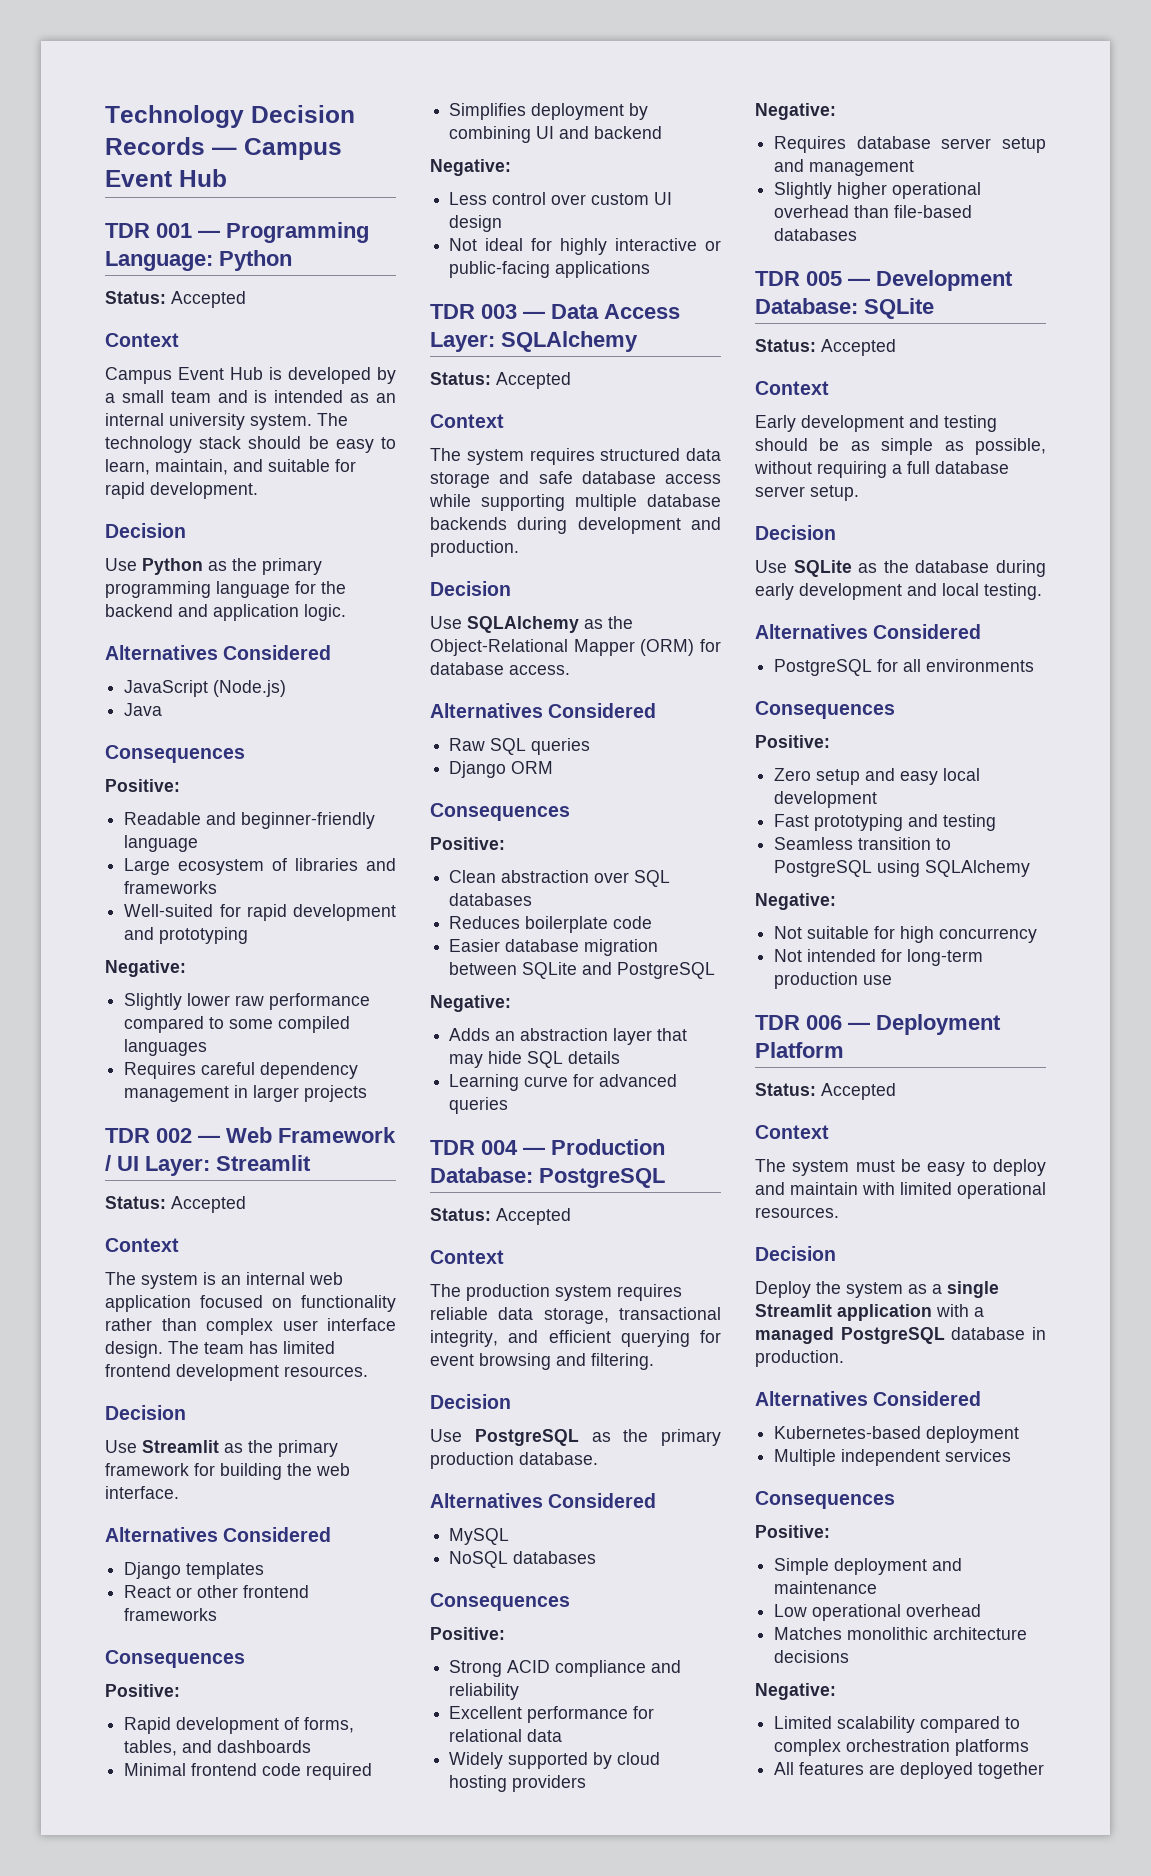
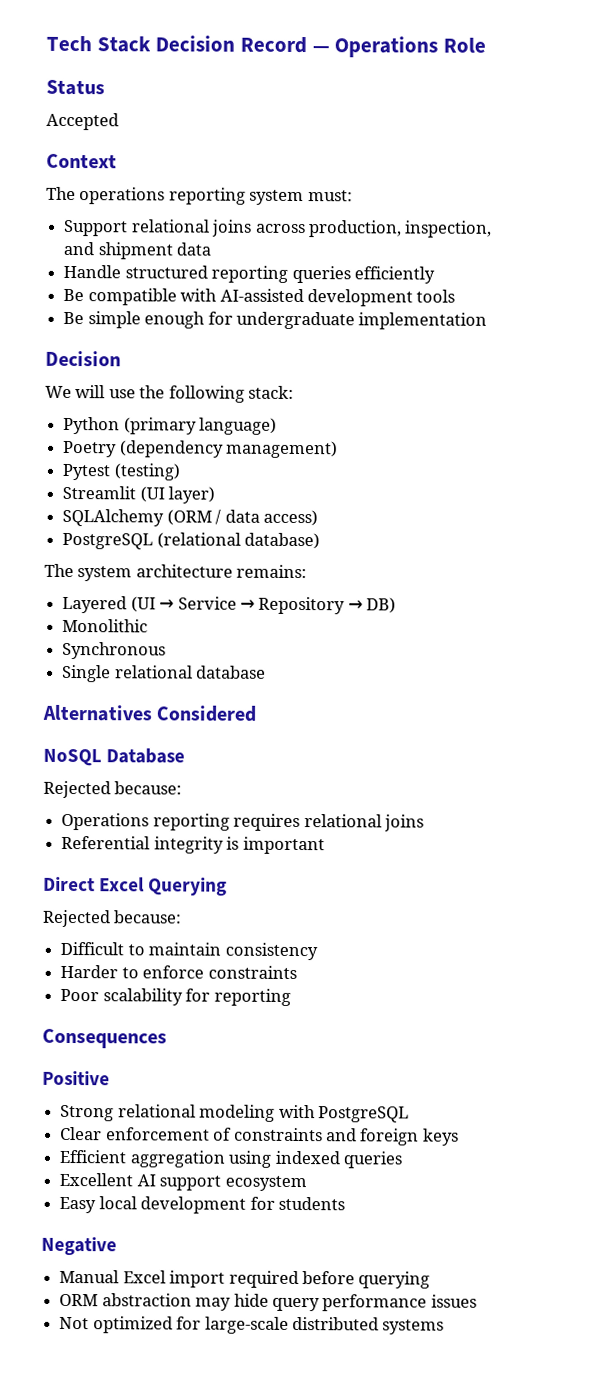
- Technology Decision Records — Campus Event Hub
- TDR 001 — Programming Language: Python
- Status: Accepted
+ Tech Stack Decision Record — Operations Role
+ Status
+ Accepted
  Context
- Campus Event Hub is developed by a small team and is intended as an internal university system. The technology stack should be easy to learn, maintain, and suitable for rapid development.
+ The operations reporting system must:
+ Support relational joins across production, inspection, and shipment data
+ Handle structured reporting queries efficiently
+ Be compatible with AI-assisted development tools
+ Be simple enough for undergraduate implementation
  Decision
- Use Python as the primary programming language for the backend and application logic.
+ We will use the following stack:
+ Python (primary language)
+ Poetry (dependency management)
+ Pytest (testing)
+ Streamlit (UI layer)
+ SQLAlchemy (ORM / data access)
+ PostgreSQL (relational database)
+ The system architecture remains:
+ Layered (UI → Service → Repository → DB)
+ Monolithic
+ Synchronous
+ Single relational database
  Alternatives Considered
- JavaScript (Node.js)
- Java
+ NoSQL Database
+ Rejected because:
+ Operations reporting requires relational joins
+ Referential integrity is important
+ Direct Excel Querying
+ Rejected because:
+ Difficult to maintain consistency
+ Harder to enforce constraints
+ Poor scalability for reporting
  Consequences
- Positive:
- Readable and beginner-friendly language
- Large ecosystem of libraries and frameworks
- Well-suited for rapid development and prototyping
- Negative:
- Slightly lower raw performance compared to some compiled languages
- Requires careful dependency management in larger projects
- TDR 002 — Web Framework / UI Layer: Streamlit
- Status: Accepted
- Context
- The system is an internal web application focused on functionality rather than complex user interface design. The team has limited frontend development resources.
- Decision
- Use Streamlit as the primary framework for building the web interface.
- Alternatives Considered
- Django templates
- React or other frontend frameworks
- Consequences
- Positive:
- Rapid development of forms, tables, and dashboards
- Minimal frontend code required
- Simplifies deployment by combining UI and backend
- Negative:
- Less control over custom UI design
- Not ideal for highly interactive or public-facing applications
- TDR 003 — Data Access Layer: SQLAlchemy
- Status: Accepted
- Context
- The system requires structured data storage and safe database access while supporting multiple database backends during development and production.
- Decision
- Use SQLAlchemy as the Object-Relational Mapper (ORM) for database access.
- Alternatives Considered
- Raw SQL queries
- Django ORM
- Consequences
- Positive:
- Clean abstraction over SQL databases
- Reduces boilerplate code
- Easier database migration between SQLite and PostgreSQL
- Negative:
- Adds an abstraction layer that may hide SQL details
- Learning curve for advanced queries
- TDR 004 — Production Database: PostgreSQL
- Status: Accepted
- Context
- The production system requires reliable data storage, transactional integrity, and efficient querying for event browsing and filtering.
- Decision
- Use PostgreSQL as the primary production database.
- Alternatives Considered
- MySQL
- NoSQL databases
- Consequences
- Positive:
- Strong ACID compliance and reliability
- Excellent performance for relational data
- Widely supported by cloud hosting providers
- Negative:
- Requires database server setup and management
- Slightly higher operational overhead than file-based databases
- TDR 005 — Development Database: SQLite
- Status: Accepted
- Context
- Early development and testing should be as simple as possible, without requiring a full database server setup.
- Decision
- Use SQLite as the database during early development and local testing.
- Alternatives Considered
- PostgreSQL for all environments
- Consequences
- Positive:
- Zero setup and easy local development
- Fast prototyping and testing
- Seamless transition to PostgreSQL using SQLAlchemy
- Negative:
- Not suitable for high concurrency
- Not intended for long-term production use
- TDR 006 — Deployment Platform
- Status: Accepted
- Context
- The system must be easy to deploy and maintain with limited operational resources.
- Decision
- Deploy the system as a single Streamlit application with a managed PostgreSQL database in production.
- Alternatives Considered
- Kubernetes-based deployment
- Multiple independent services
- Consequences
- Positive:
- Simple deployment and maintenance
- Low operational overhead
- Matches monolithic architecture decisions
- Negative:
- Limited scalability compared to complex orchestration platforms
- All features are deployed together
+ Positive
+ Strong relational modeling with PostgreSQL
+ Clear enforcement of constraints and foreign keys
+ Efficient aggregation using indexed queries
+ Excellent AI support ecosystem
+ Easy local development for students
+ Negative
+ Manual Excel import required before querying
+ ORM abstraction may hide query performance issues
+ Not optimized for large-scale distributed systems

